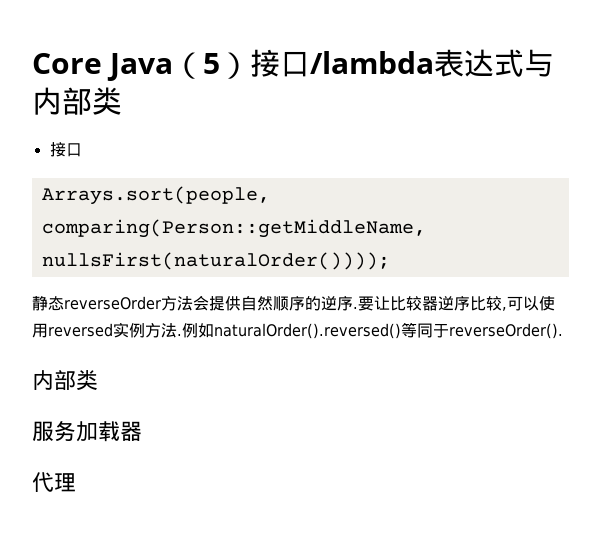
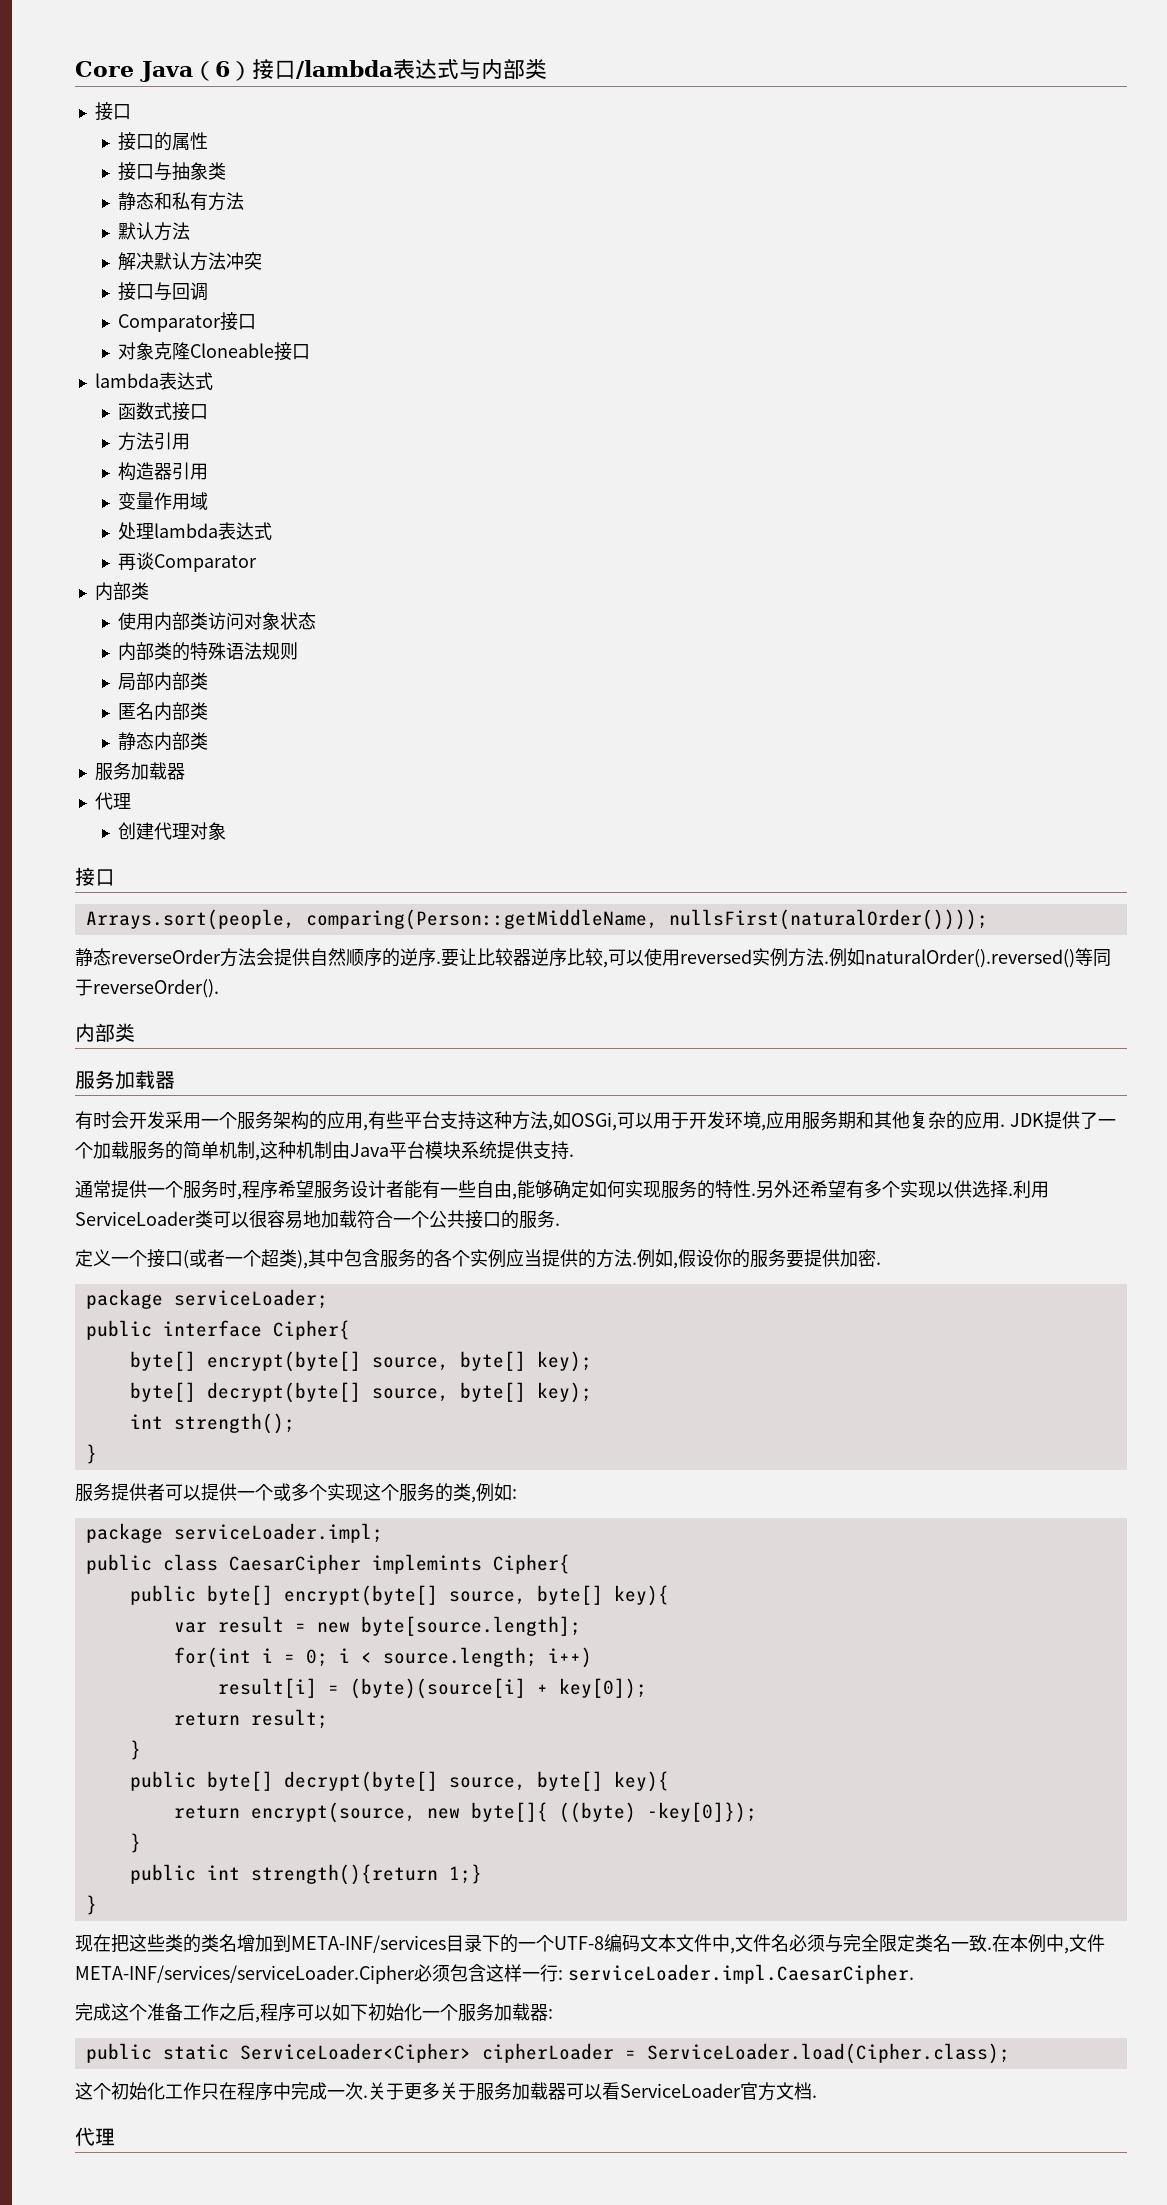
- Core Java（5）接口/lambda表达式与内部类
+ Core Java（6）接口/lambda表达式与内部类
+ 接口的属性
+ 接口与抽象类
+ 静态和私有方法
+ 默认方法
+ 解决默认方法冲突
+ 接口与回调
+ Comparator接口
+ 对象克隆Cloneable接口
+ lambda表达式
+ 函数式接口
+ 方法引用
+ 构造器引用
+ 变量作用域
+ 处理lambda表达式
+ 再谈Comparator
+ 内部类
+ 使用内部类访问对象状态
+ 内部类的特殊语法规则
+ 局部内部类
+ 匿名内部类
+ 静态内部类
+ 服务加载器
+ 代理
+ 创建代理对象
+ 接口
+ 有时会开发采用一个服务架构的应用,有些平台支持这种方法,如OSGi,可以用于开发环境,应用服务期和其他复杂的应用. JDK提供了一个加载服务的简单机制,这种机制由Java平台模块系统提供支持.
+ 通常提供一个服务时,程序希望服务设计者能有一些自由,能够确定如何实现服务的特性.另外还希望有多个实现以供选择.利用ServiceLoader类可以很容易地加载符合一个公共接口的服务.
+ 定义一个接口(或者一个超类),其中包含服务的各个实例应当提供的方法.例如,假设你的服务要提供加密.
+ package serviceLoader;
+ public interface Cipher{
+ byte[] encrypt(byte[] source, byte[] key);
+ byte[] decrypt(byte[] source, byte[] key);
+ int strength();
+ }
+ 服务提供者可以提供一个或多个实现这个服务的类,例如:
+ package serviceLoader.impl;
+ public class CaesarCipher implemints Cipher{
+ public byte[] encrypt(byte[] source, byte[] key){
+ var result = new byte[source.length];
+ for(int i = 0; i < source.length; i++)
+ result[i] = (byte)(source[i] + key[0]);
+ return result;
+ }
+ public byte[] decrypt(byte[] source, byte[] key){
+ return encrypt(source, new byte[]{ ((byte) -key[0]});
+ }
+ public int strength(){return 1;}
+ }
+ 现在把这些类的类名增加到META-INF/services目录下的一个UTF-8编码文本文件中,文件名必须与完全限定类名一致.在本例中,文件META-INF/services/serviceLoader.Cipher必须包含这样一行: serviceLoader.impl.CaesarCipher.
+ 完成这个准备工作之后,程序可以如下初始化一个服务加载器:
+ public static ServiceLoader<Cipher> cipherLoader = ServiceLoader.load(Cipher.class);
+ 这个初始化工作只在程序中完成一次.关于更多关于服务加载器可以看ServiceLoader官方文档.

